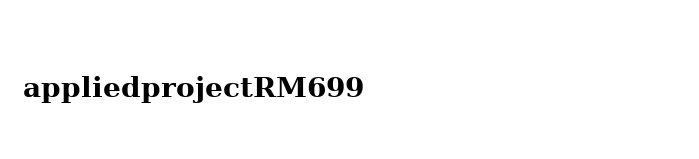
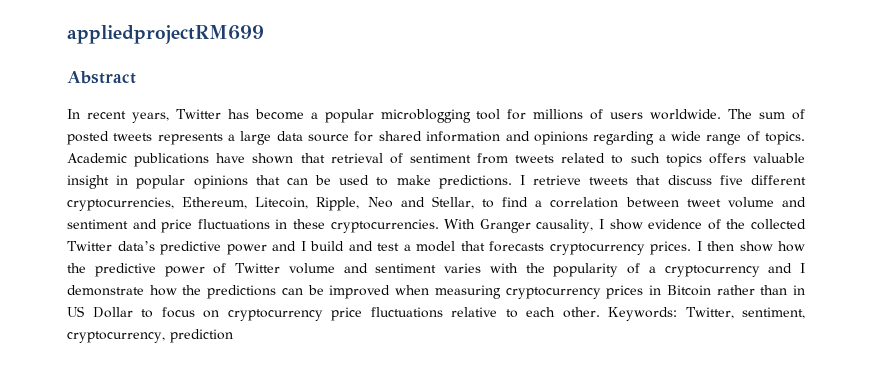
+ Abstract
+ In recent years, Twitter has become a popular microblogging tool for millions of users worldwide. The sum of posted tweets represents a large data source for shared information and opinions regarding a wide range of topics. Academic publications have shown that retrieval of sentiment from tweets related to such topics offers valuable insight in popular opinions that can be used to make predictions. I retrieve tweets that discuss five different cryptocurrencies, Ethereum, Litecoin, Ripple, Neo and Stellar, to find a correlation between tweet volume and sentiment and price fluctuations in these cryptocurrencies. With Granger causality, I show evidence of the collected Twitter data’s predictive power and I build and test a model that forecasts cryptocurrency prices. I then show how the predictive power of Twitter volume and sentiment varies with the popularity of a cryptocurrency and I demonstrate how the predictions can be improved when measuring cryptocurrency prices in Bitcoin rather than in US Dollar to focus on cryptocurrency price fluctuations relative to each other. Keywords: Twitter, sentiment, cryptocurrency, prediction

